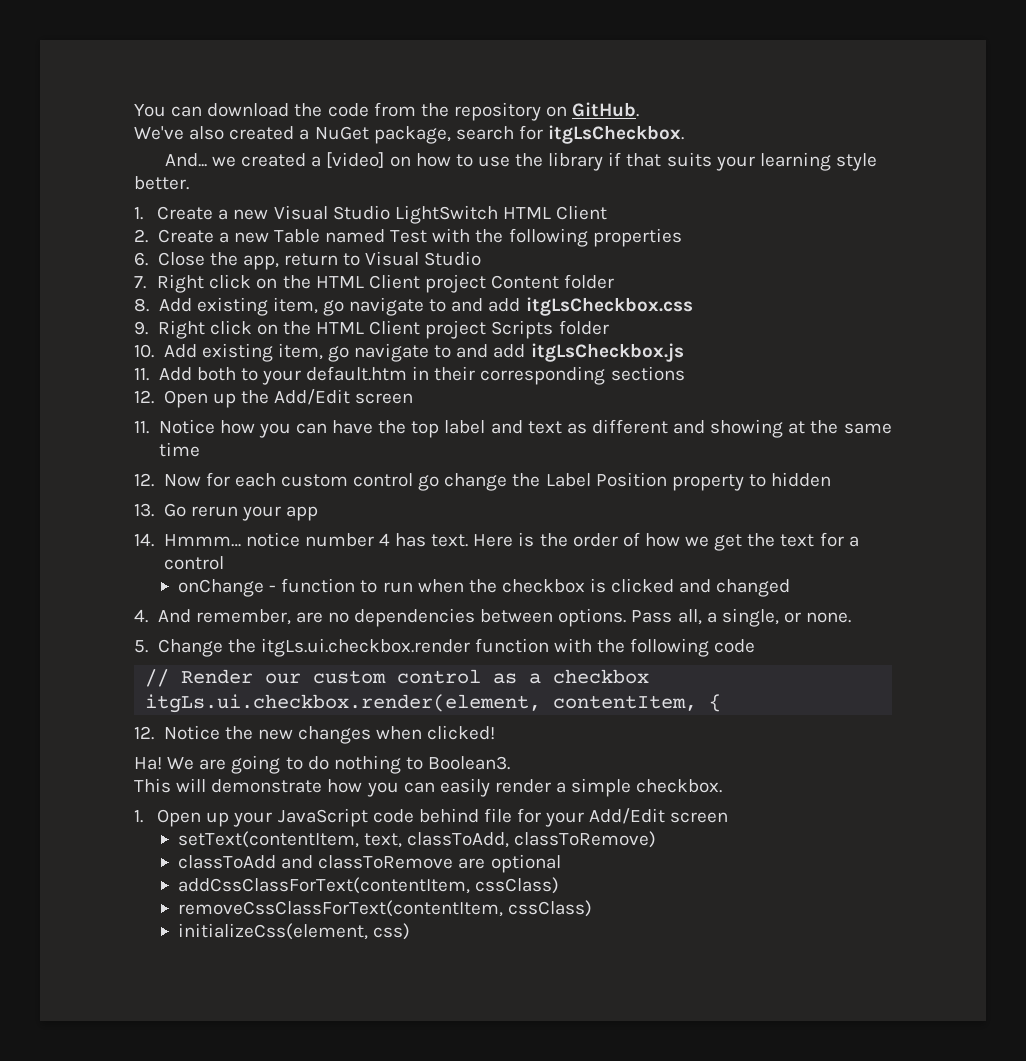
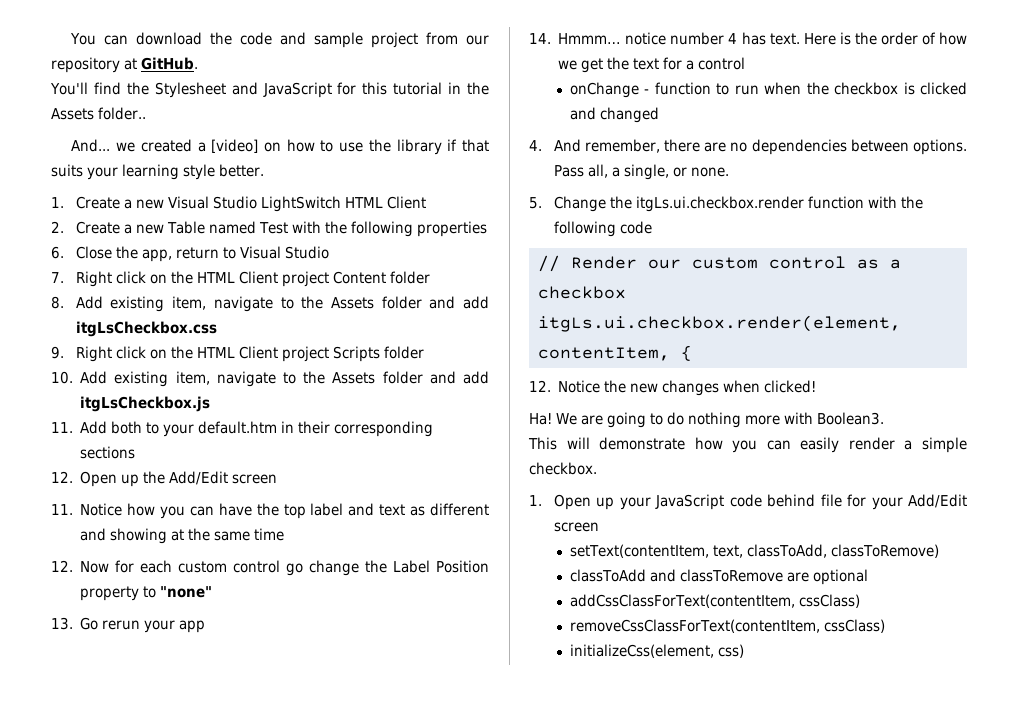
- You can download the code from the repository on GitHub.
- We've also created a NuGet package, search for itgLsCheckbox.
+ You can download the code and sample project from our repository at GitHub.
+ You'll find the Stylesheet and JavaScript for this tutorial in the Assets folder..
- 8. Add existing item, go navigate to and add itgLsCheckbox.css
+ 8. Add existing item, navigate to the Assets folder and add itgLsCheckbox.css
- 10. Add existing item, go navigate to and add itgLsCheckbox.js
+ 10. Add existing item, navigate to the Assets folder and add itgLsCheckbox.js
- 12. Now for each custom control go change the Label Position property to hidden
+ 12. Now for each custom control go change the Label Position property to "none"
- 4. And remember, are no dependencies between options.
+ 4. And remember, there are no dependencies between options.
- We are going to do nothing to Boolean3.
+ We are going to do nothing more with Boolean3.

